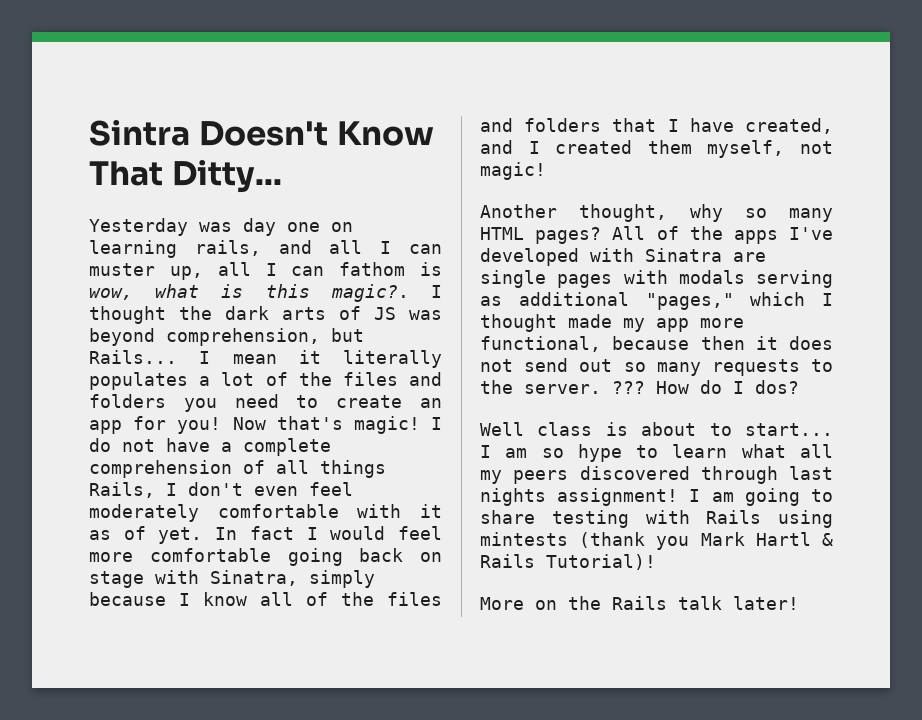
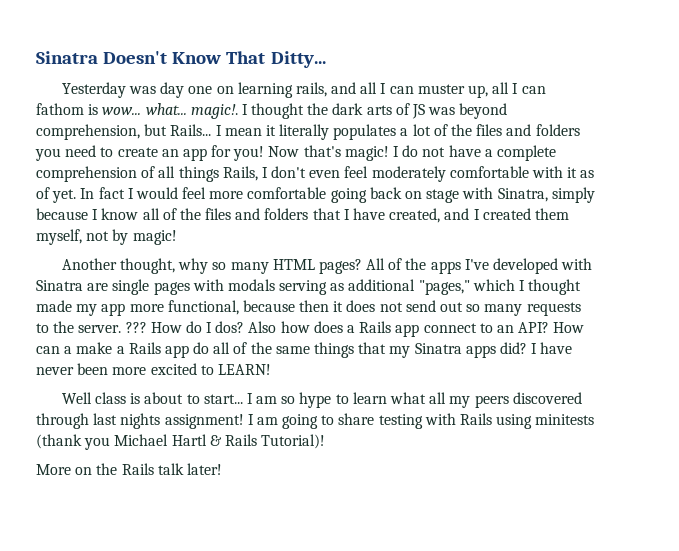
- Sintra Doesn't Know That Ditty...
+ Sinatra Doesn't Know That Ditty...
- Yesterday was day one on learning rails, and all I can muster up, all I can fathom is wow, what is this magic?.
+ Yesterday was day one on learning rails, and all I can muster up, all I can fathom is wow... what... magic!.
- In fact I would feel more comfortable going back on stage with Sinatra, simply because I know all of the files and folders that I have created, and I created them myself, not magic!
+ In fact I would feel more comfortable going back on stage with Sinatra, simply because I know all of the files and folders that I have created, and I created them myself, not by magic!
+ Also how does a Rails app connect to an API? How can a make a Rails app do all of the same things that my Sinatra apps did? I have never been more excited to LEARN!
- I am going to share testing with Rails using mintests (thank you Mark Hartl & Rails Tutorial)!
+ I am going to share testing with Rails using minitests (thank you Michael Hartl & Rails Tutorial)!

